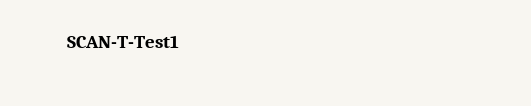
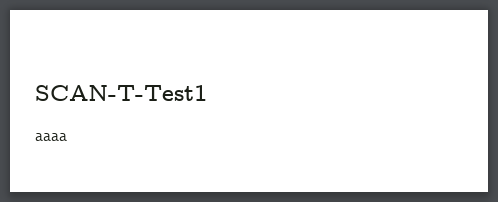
+ aaaa

